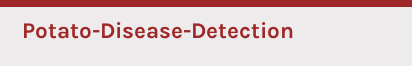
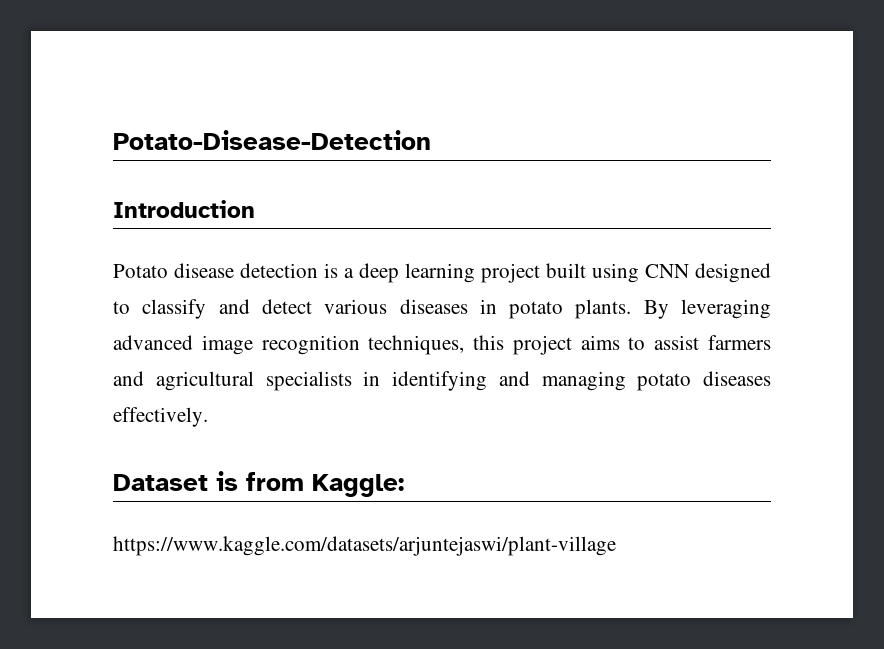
+ Introduction
+ Potato disease detection is a deep learning project built using CNN designed to classify and detect various diseases in potato plants. By leveraging advanced image recognition techniques, this project aims to assist farmers and agricultural specialists in identifying and managing potato diseases effectively.
+ Dataset is from Kaggle:
+ https://www.kaggle.com/datasets/arjuntejaswi/plant-village

